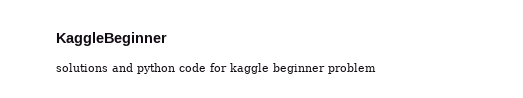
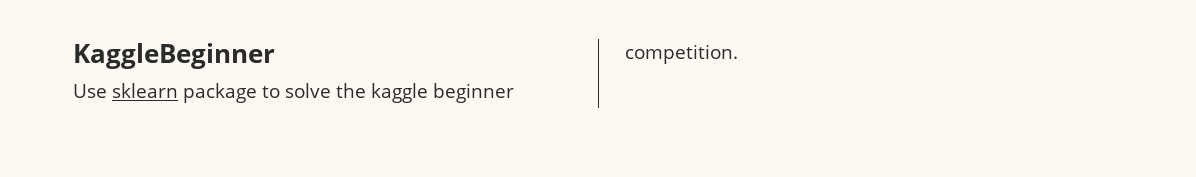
- solutions and python code for kaggle beginner problem
+ Use sklearn package to solve the kaggle beginner competition.

